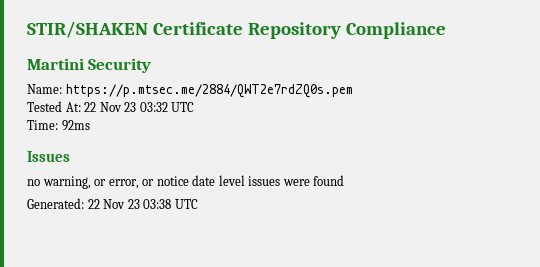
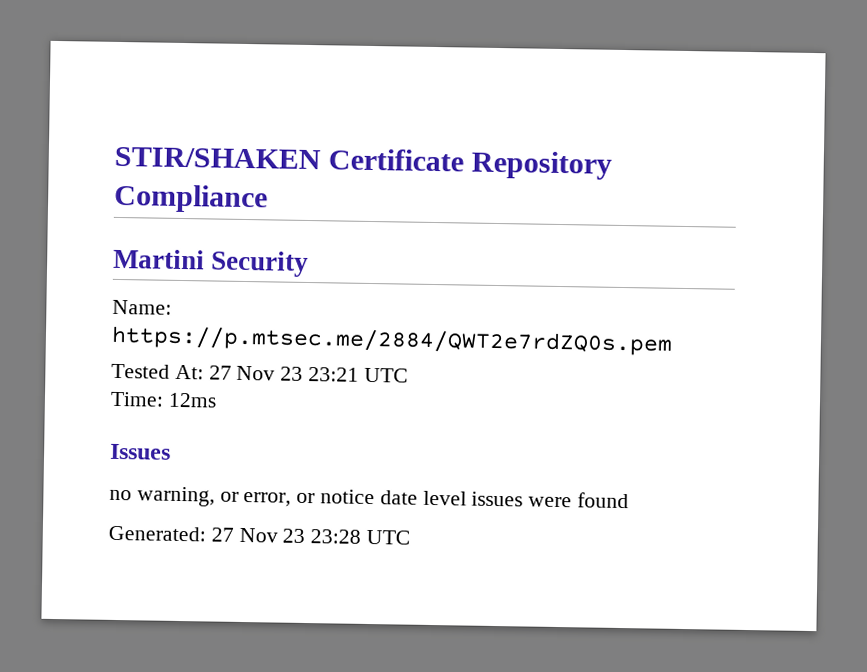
- Tested At: 22 Nov 23 03:32 UTC
+ Tested At: 27 Nov 23 23:21 UTC
- Time: 92ms
+ Time: 12ms
- Generated: 22 Nov 23 03:38 UTC
+ Generated: 27 Nov 23 23:28 UTC

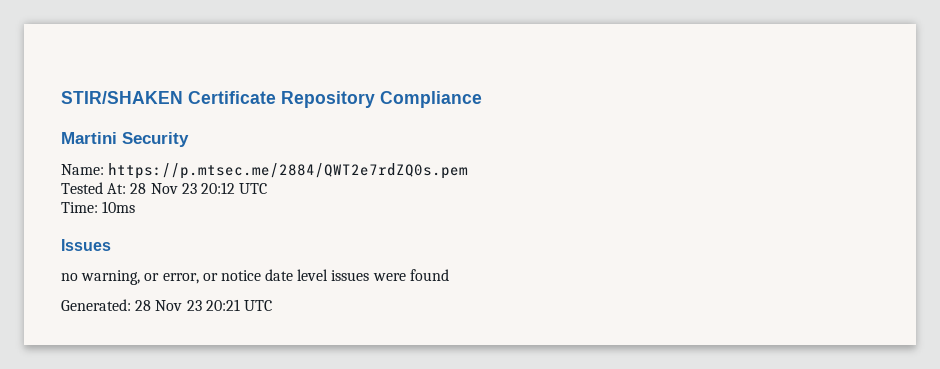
- Tested At: 27 Nov 23 23:21 UTC
+ Tested At: 28 Nov 23 20:12 UTC
- Time: 12ms
+ Time: 10ms
- Generated: 27 Nov 23 23:28 UTC
+ Generated: 28 Nov 23 20:21 UTC

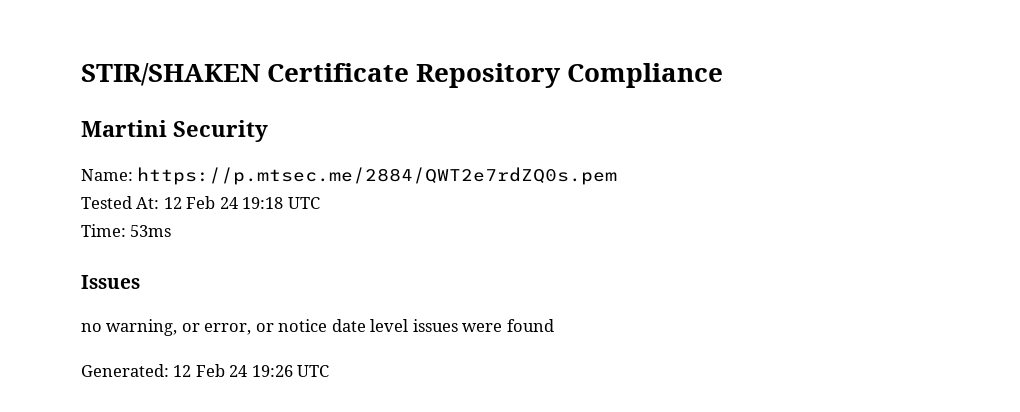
- Tested At: 28 Nov 23 20:12 UTC
+ Tested At: 12 Feb 24 19:18 UTC
- Time: 10ms
+ Time: 53ms
- Generated: 28 Nov 23 20:21 UTC
+ Generated: 12 Feb 24 19:26 UTC

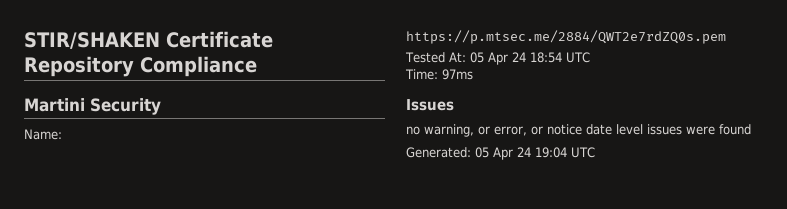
- Tested At: 12 Feb 24 19:18 UTC
+ Tested At: 05 Apr 24 18:54 UTC
- Time: 53ms
+ Time: 97ms
- Generated: 12 Feb 24 19:26 UTC
+ Generated: 05 Apr 24 19:04 UTC

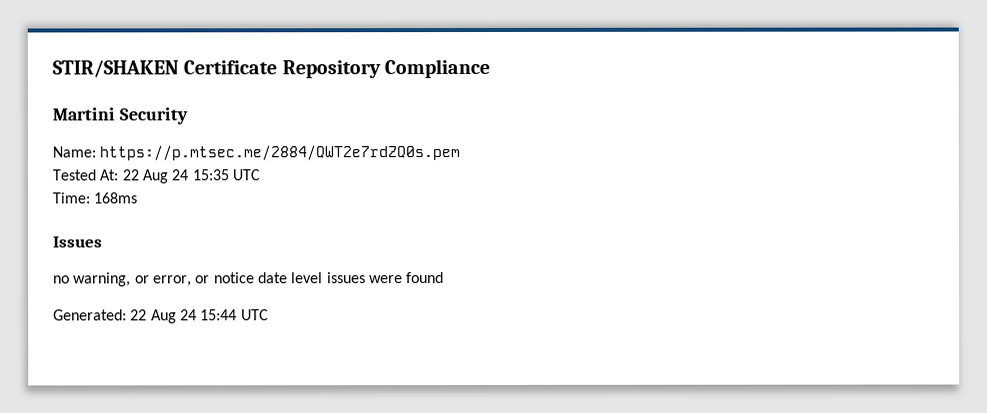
- Tested At: 05 Apr 24 18:54 UTC
+ Tested At: 22 Aug 24 15:35 UTC
- Time: 97ms
+ Time: 168ms
- Generated: 05 Apr 24 19:04 UTC
+ Generated: 22 Aug 24 15:44 UTC

